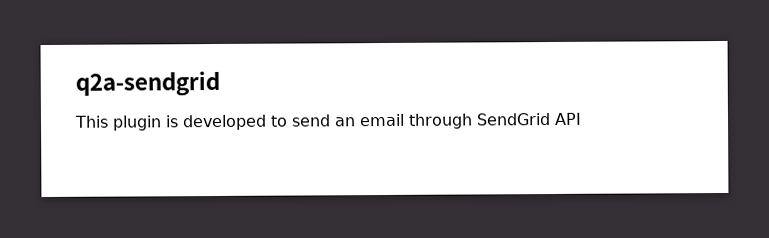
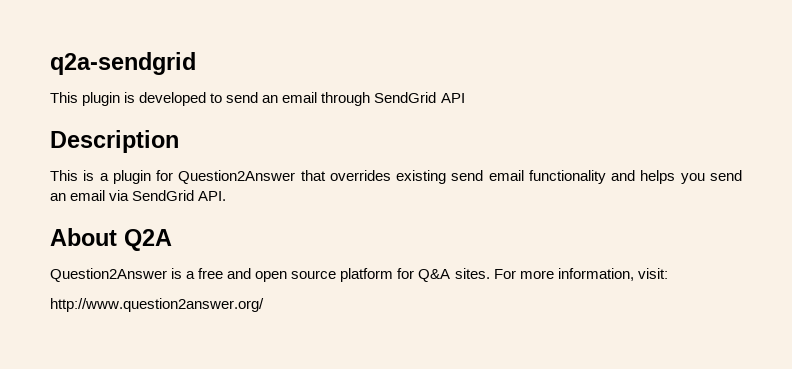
+ Description
+ This is a plugin for Question2Answer that overrides existing send email functionality and helps you send an email via SendGrid API.
+ About Q2A
+ Question2Answer is a free and open source platform for Q&A sites. For more information, visit:
+ http://www.question2answer.org/

